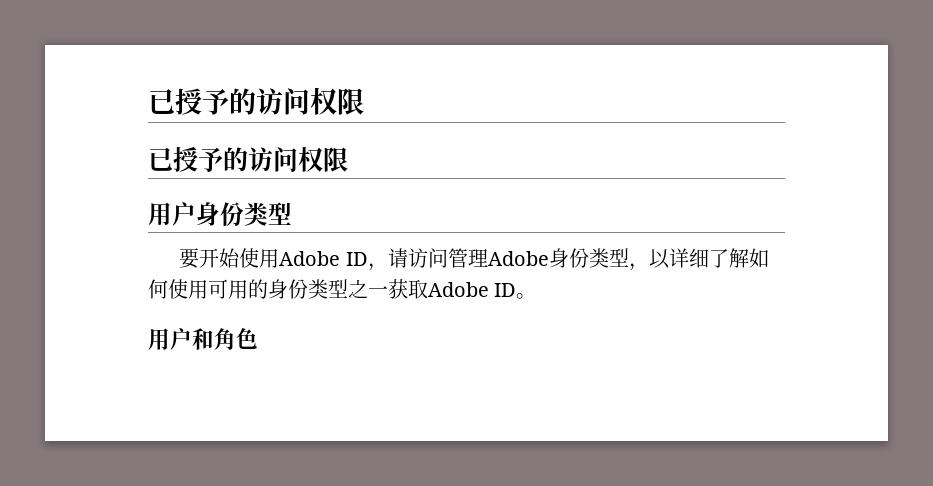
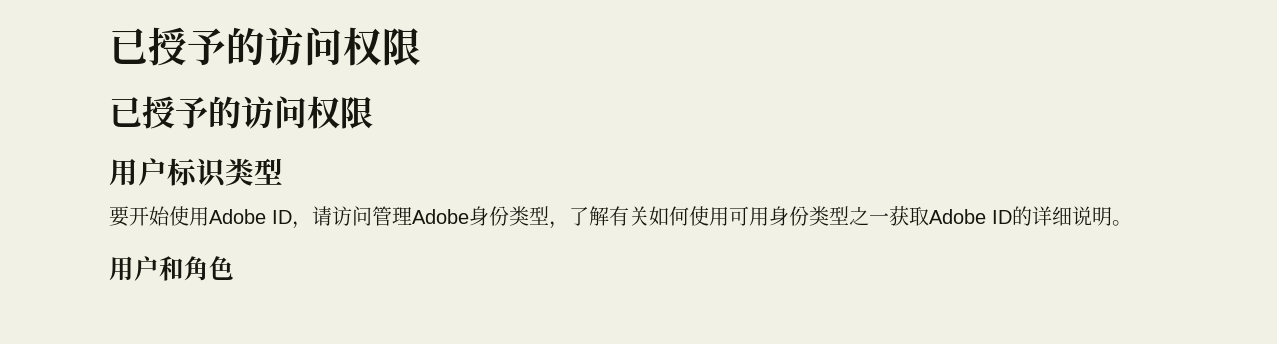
- 用户身份类型
+ 用户标识类型
- 要开始使用Adobe ID，请访问管理Adobe身份类型，以详细了解如何使用可用的身份类型之一获取Adobe ID。
+ 要开始使用Adobe ID，请访问管理Adobe身份类型，了解有关如何使用可用身份类型之一获取Adobe ID的详细说明。

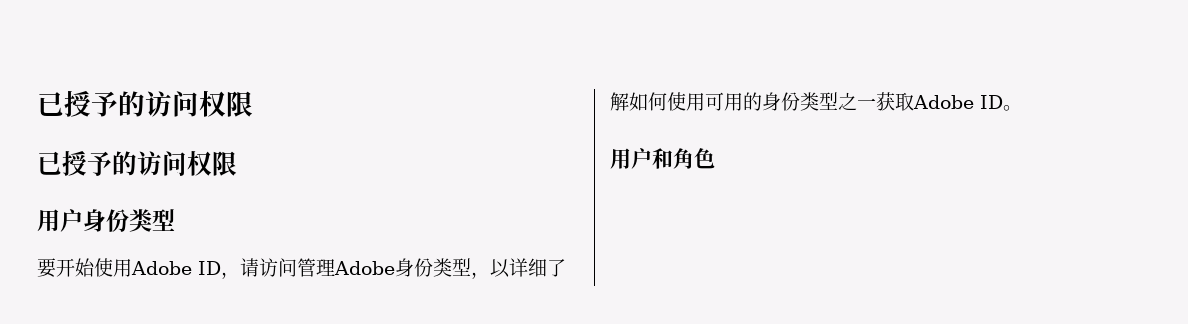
- 用户标识类型
+ 用户身份类型
- 要开始使用Adobe ID，请访问管理Adobe身份类型，了解有关如何使用可用身份类型之一获取Adobe ID的详细说明。
+ 要开始使用Adobe ID，请访问管理Adobe身份类型，以详细了解如何使用可用的身份类型之一获取Adobe ID。

